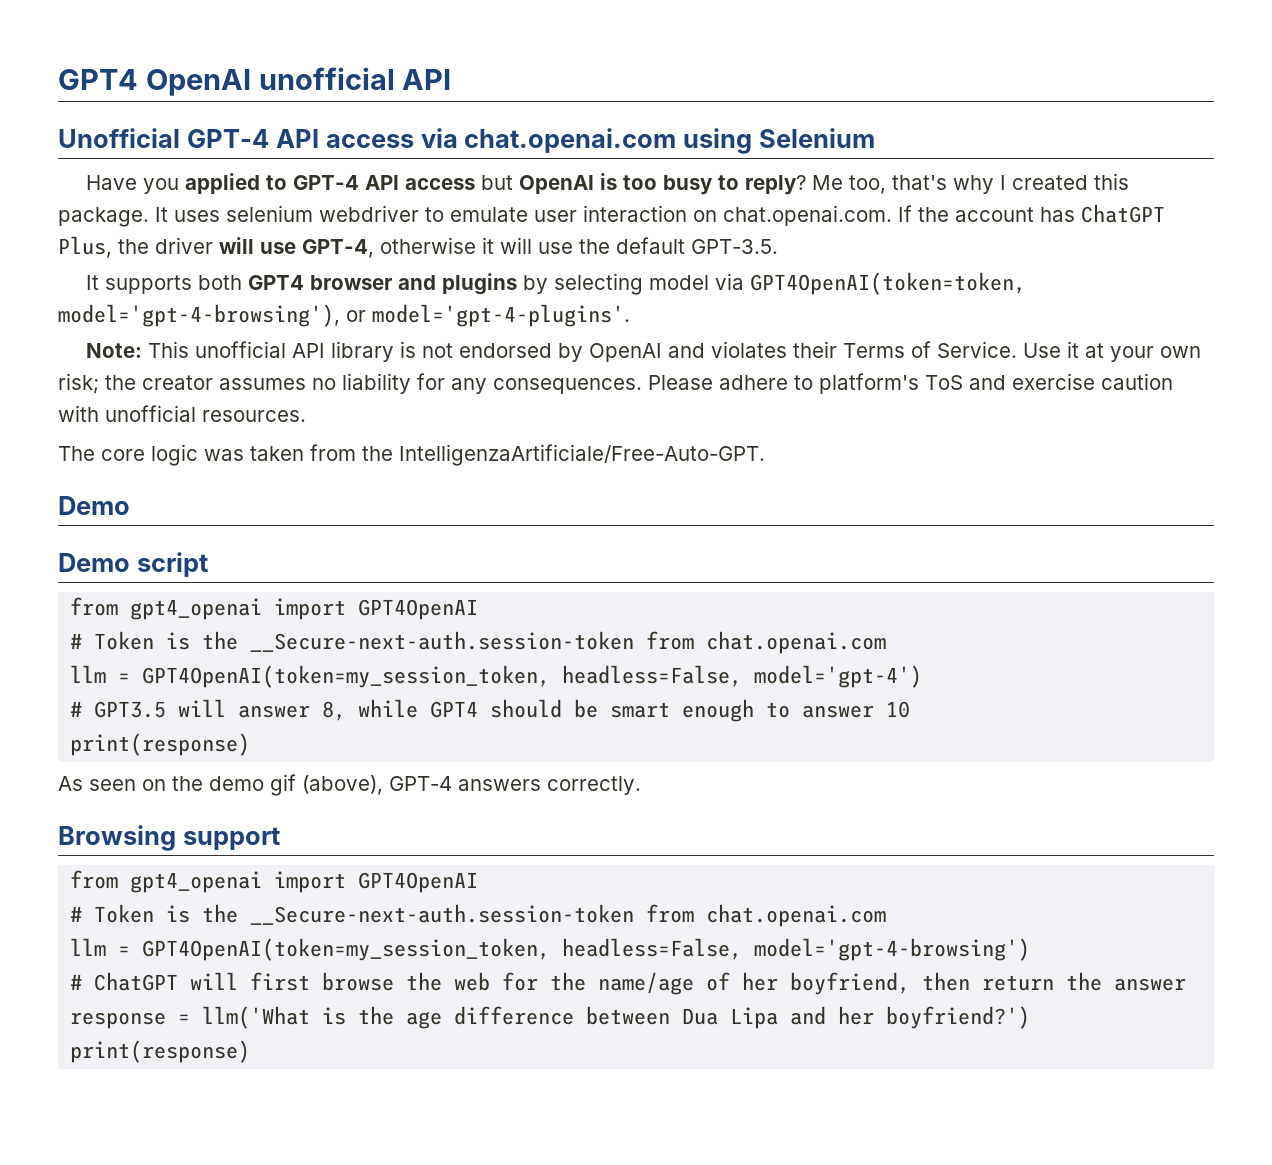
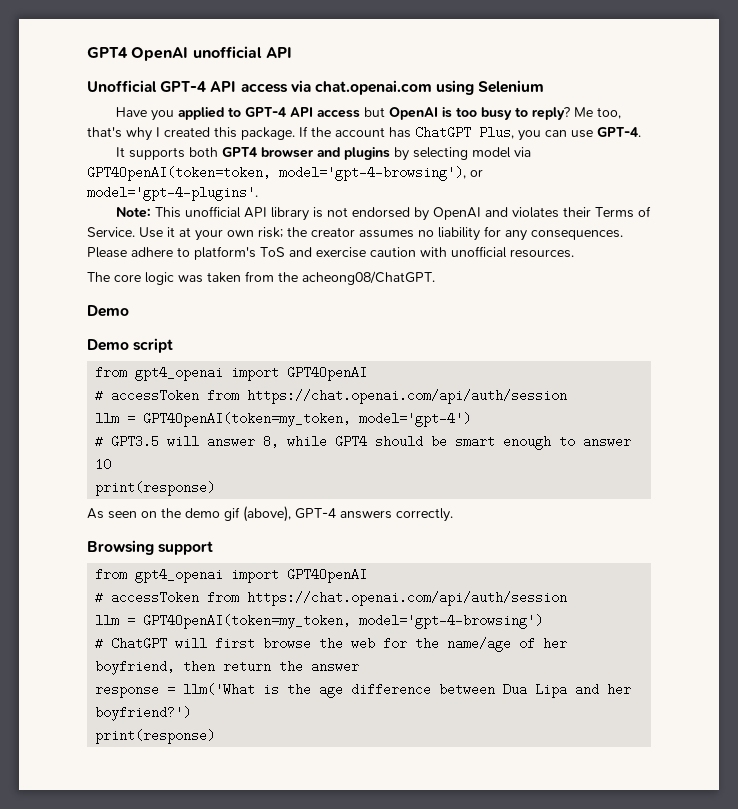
- It uses selenium webdriver to emulate user interaction on chat.openai.com. If the account has ChatGPT Plus, the driver will use GPT-4, otherwise it will use the default GPT-3.5.
+ If the account has ChatGPT Plus, you can use GPT-4.
- The core logic was taken from the IntelligenzaArtificiale/Free-Auto-GPT.
+ The core logic was taken from the acheong08/ChatGPT.
  Demo script
  from gpt4_openai import GPT4OpenAI
- # Token is the __Secure-next-auth.session-token from chat.openai.com
- llm = GPT4OpenAI(token=my_session_token, headless=False, model='gpt-4')
+ # accessToken from https://chat.openai.com/api/auth/session
+ llm = GPT4OpenAI(token=my_token, model='gpt-4')
  Browsing support
  from gpt4_openai import GPT4OpenAI
- # Token is the __Secure-next-auth.session-token from chat.openai.com
- llm = GPT4OpenAI(token=my_session_token, headless=False, model='gpt-4-browsing')
+ # accessToken from https://chat.openai.com/api/auth/session
+ llm = GPT4OpenAI(token=my_token, model='gpt-4-browsing')

